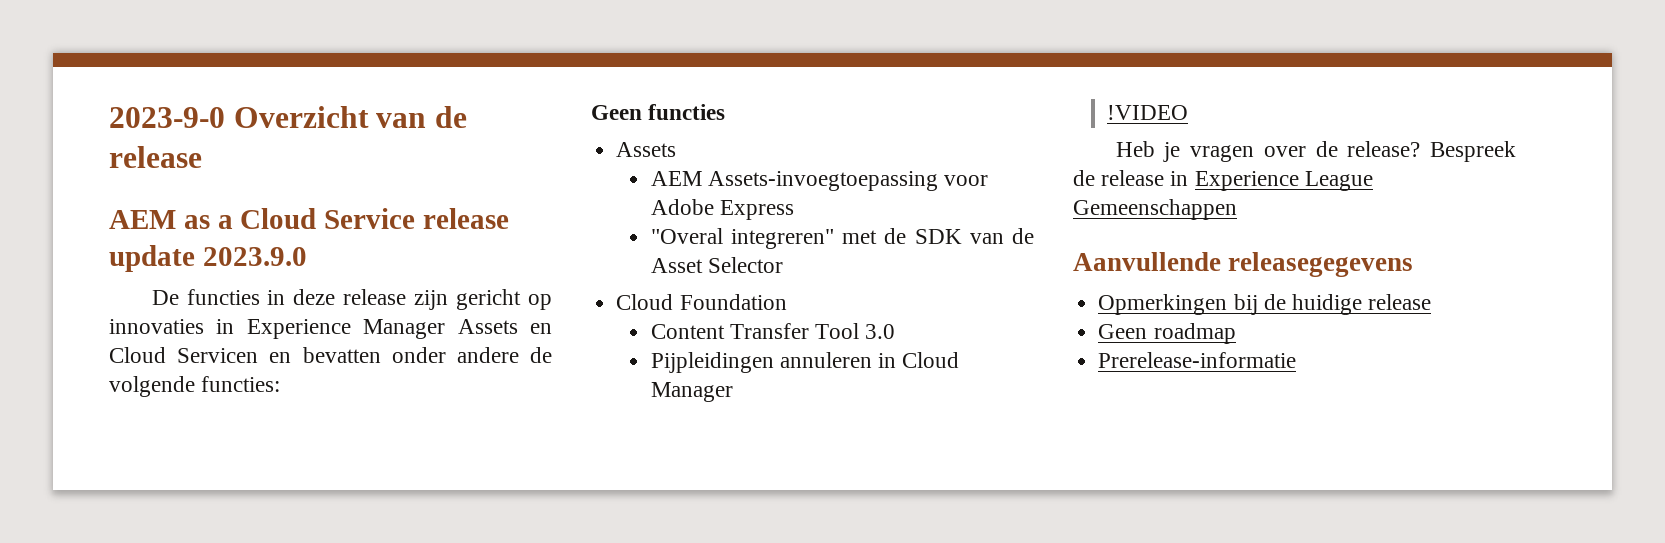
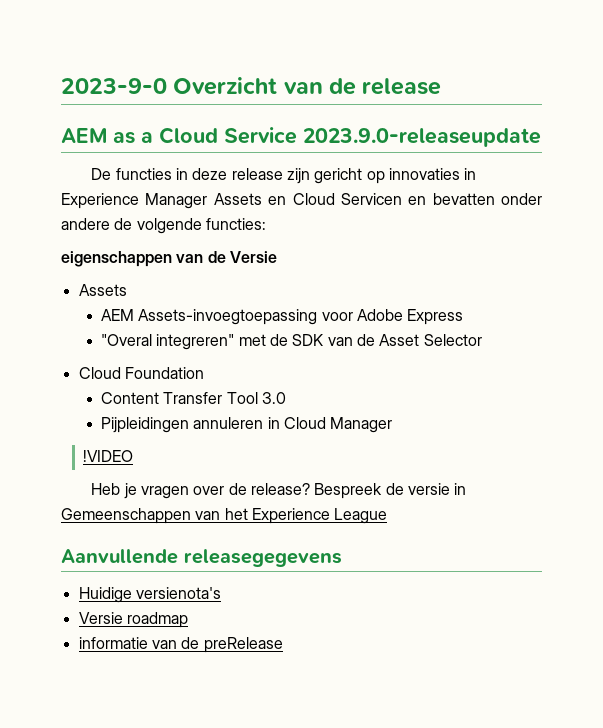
- AEM as a Cloud Service release update 2023.9.0
+ AEM as a Cloud Service 2023.9.0-releaseupdate
- Geen functies
+ eigenschappen van de Versie
- Bespreek de release in Experience League Gemeenschappen
+ Bespreek de versie in Gemeenschappen van het Experience League
- Opmerkingen bij de huidige release
- Geen roadmap
- Prerelease-informatie
+ Huidige versienota's
+ Versie roadmap
+ informatie van de preRelease

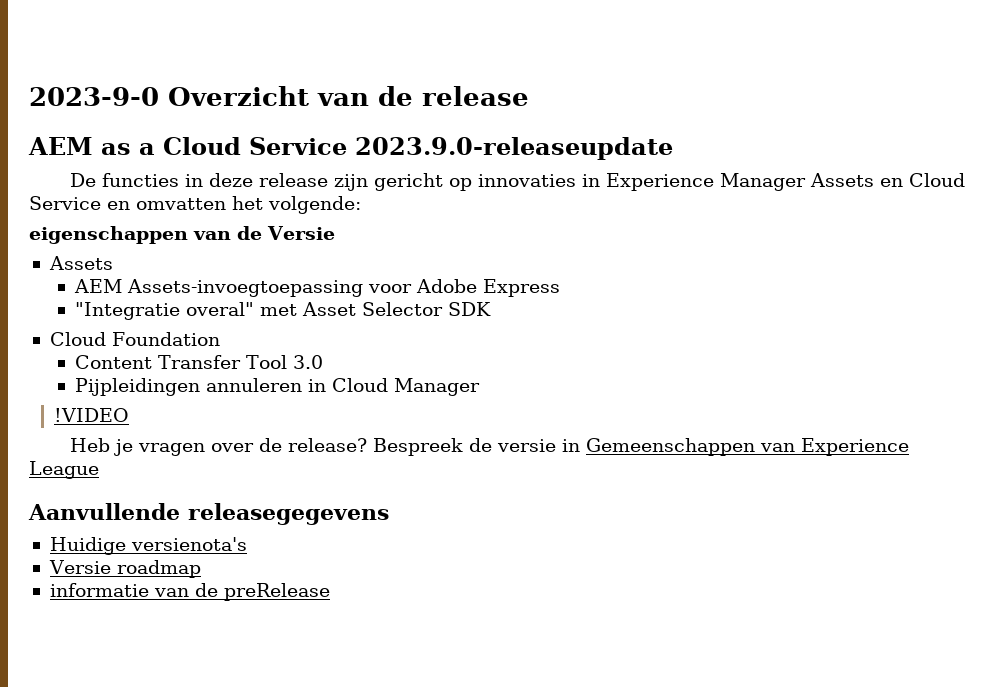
- De functies in deze release zijn gericht op innovaties in Experience Manager Assets en Cloud Servicen en bevatten onder andere de volgende functies:
+ De functies in deze release zijn gericht op innovaties in Experience Manager Assets en Cloud Service en omvatten het volgende:
- "Overal integreren" met de SDK van de Asset Selector
+ "Integratie overal" met Asset Selector SDK
- Bespreek de versie in Gemeenschappen van het Experience League
+ Bespreek de versie in Gemeenschappen van Experience League

